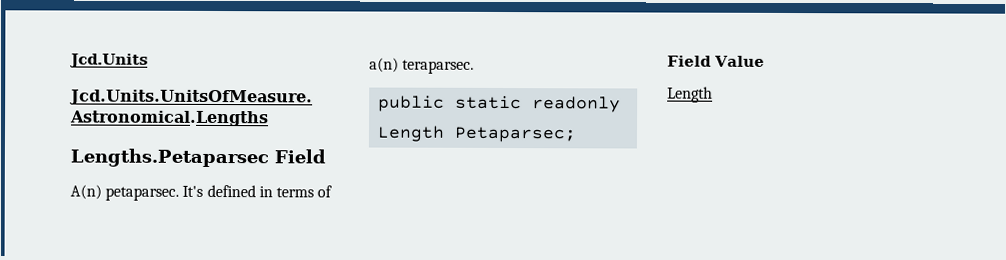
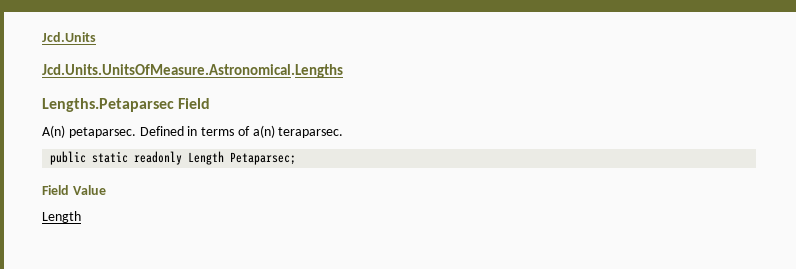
- It's defined in terms of a(n) teraparsec.
+ Defined in terms of a(n) teraparsec.

